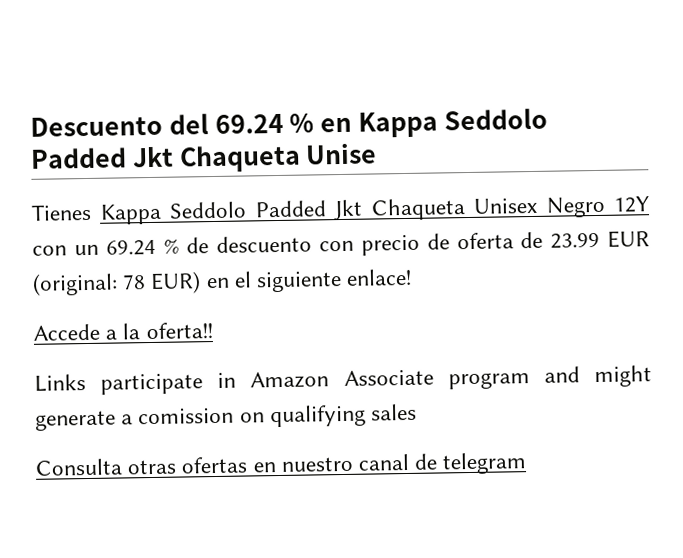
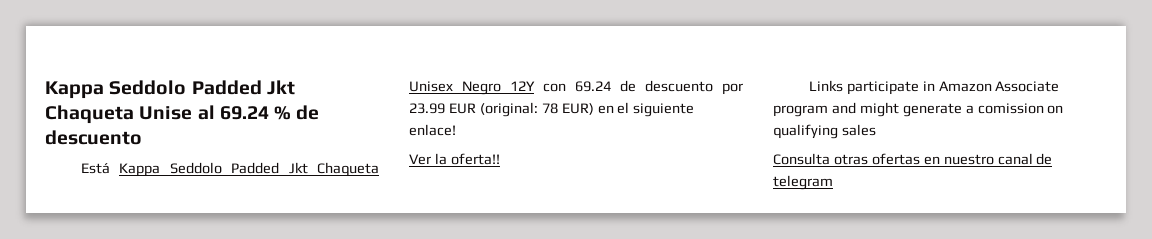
- Descuento del 69.24 % en Kappa Seddolo Padded Jkt Chaqueta Unise
- Tienes Kappa Seddolo Padded Jkt Chaqueta Unisex Negro 12Y con un 69.24 % de descuento con precio de oferta de 23.99 EUR (original: 78 EUR) en el siguiente enlace!
+ Kappa Seddolo Padded Jkt Chaqueta Unise al 69.24 % de descuento
+ Está Kappa Seddolo Padded Jkt Chaqueta Unisex Negro 12Y con 69.24 de descuento por 23.99 EUR (original: 78 EUR) en el siguiente enlace!
- Accede a la oferta!!
+ Ver la oferta!!

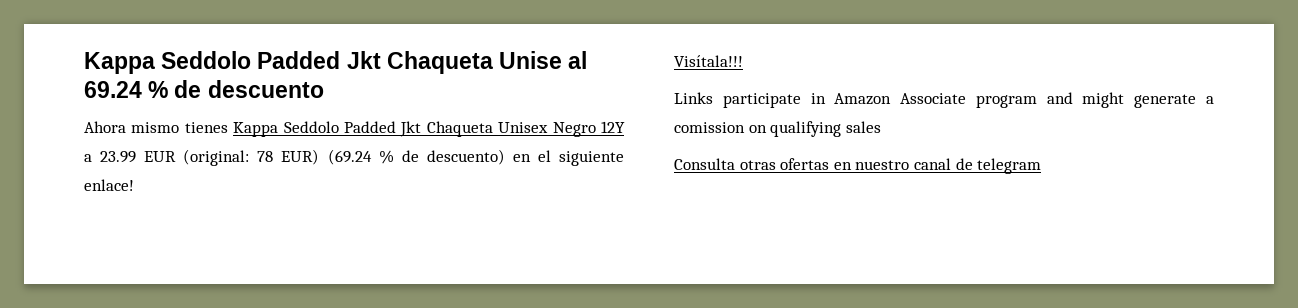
- Está Kappa Seddolo Padded Jkt Chaqueta Unisex Negro 12Y con 69.24 de descuento por 23.99 EUR (original: 78 EUR) en el siguiente enlace!
+ Ahora mismo tienes Kappa Seddolo Padded Jkt Chaqueta Unisex Negro 12Y a 23.99 EUR (original: 78 EUR) (69.24 % de descuento) en el siguiente enlace!
- Ver la oferta!!
+ Visítala!!!

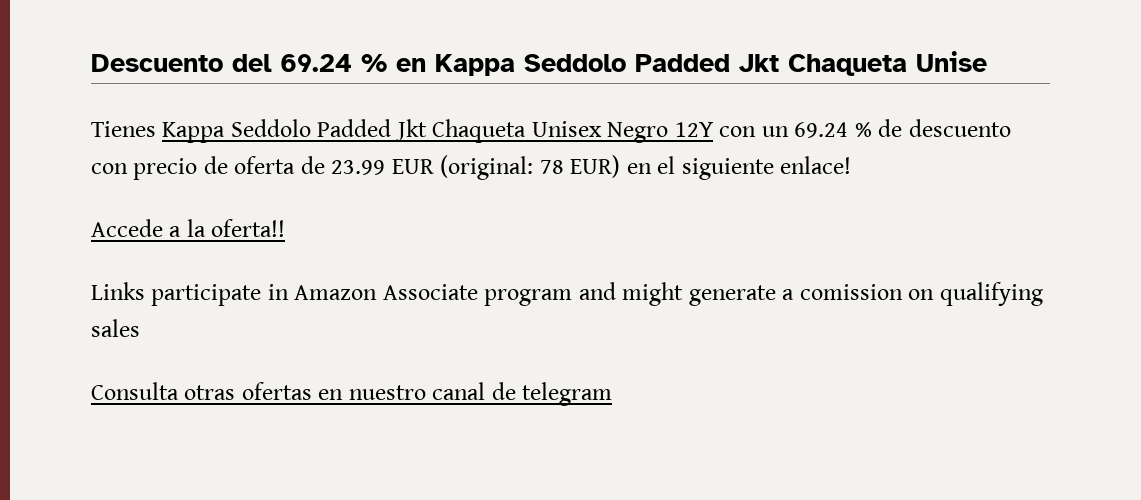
- Kappa Seddolo Padded Jkt Chaqueta Unise al 69.24 % de descuento
- Ahora mismo tienes Kappa Seddolo Padded Jkt Chaqueta Unisex Negro 12Y a 23.99 EUR (original: 78 EUR) (69.24 % de descuento) en el siguiente enlace!
+ Descuento del 69.24 % en Kappa Seddolo Padded Jkt Chaqueta Unise
+ Tienes Kappa Seddolo Padded Jkt Chaqueta Unisex Negro 12Y con un 69.24 % de descuento con precio de oferta de 23.99 EUR (original: 78 EUR) en el siguiente enlace!
- Visítala!!!
+ Accede a la oferta!!

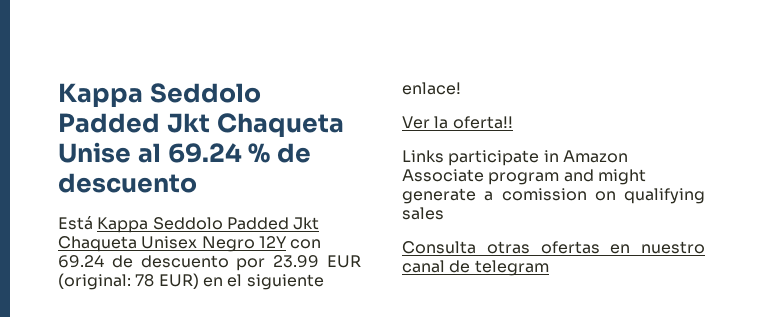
- Descuento del 69.24 % en Kappa Seddolo Padded Jkt Chaqueta Unise
- Tienes Kappa Seddolo Padded Jkt Chaqueta Unisex Negro 12Y con un 69.24 % de descuento con precio de oferta de 23.99 EUR (original: 78 EUR) en el siguiente enlace!
+ Kappa Seddolo Padded Jkt Chaqueta Unise al 69.24 % de descuento
+ Está Kappa Seddolo Padded Jkt Chaqueta Unisex Negro 12Y con 69.24 de descuento por 23.99 EUR (original: 78 EUR) en el siguiente enlace!
- Accede a la oferta!!
+ Ver la oferta!!

